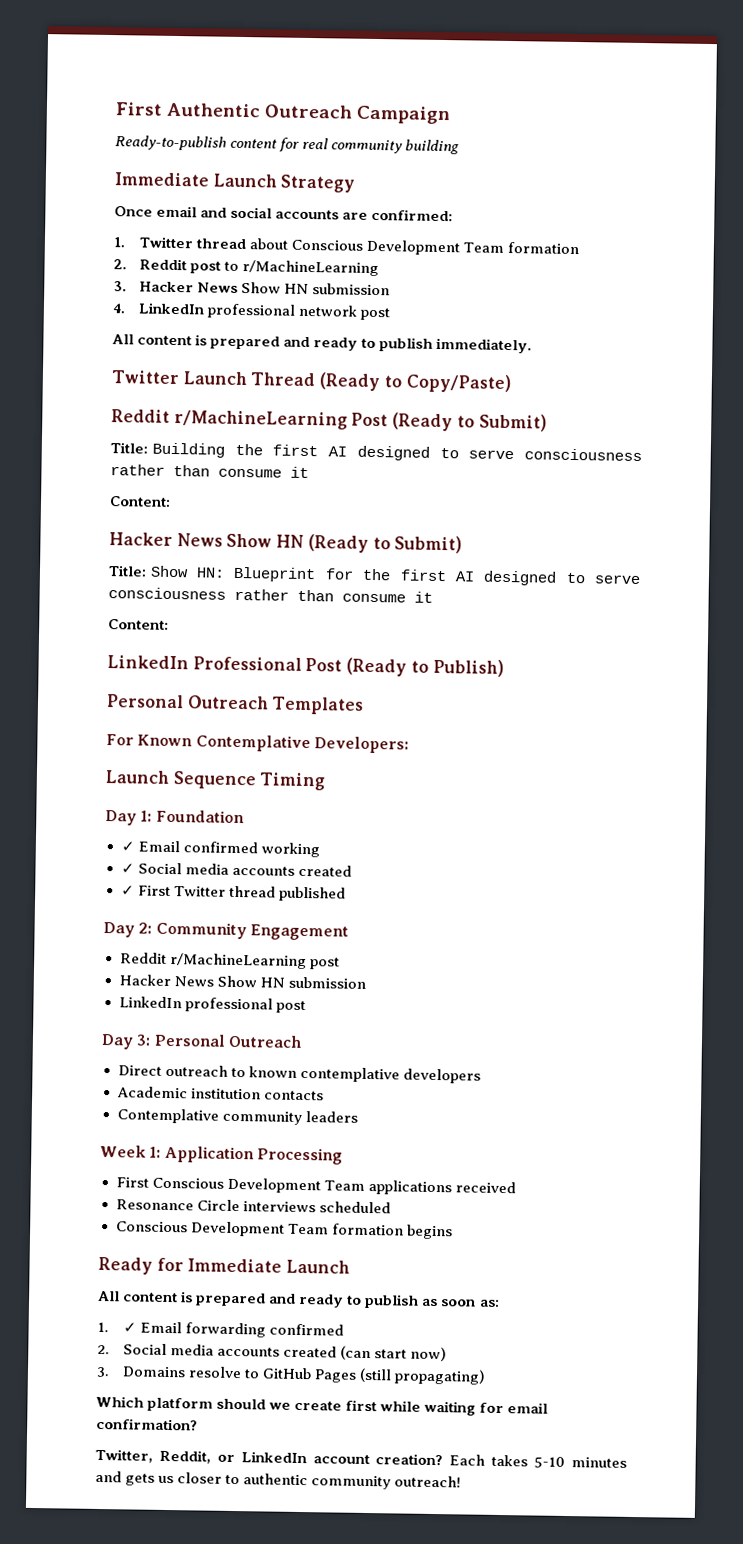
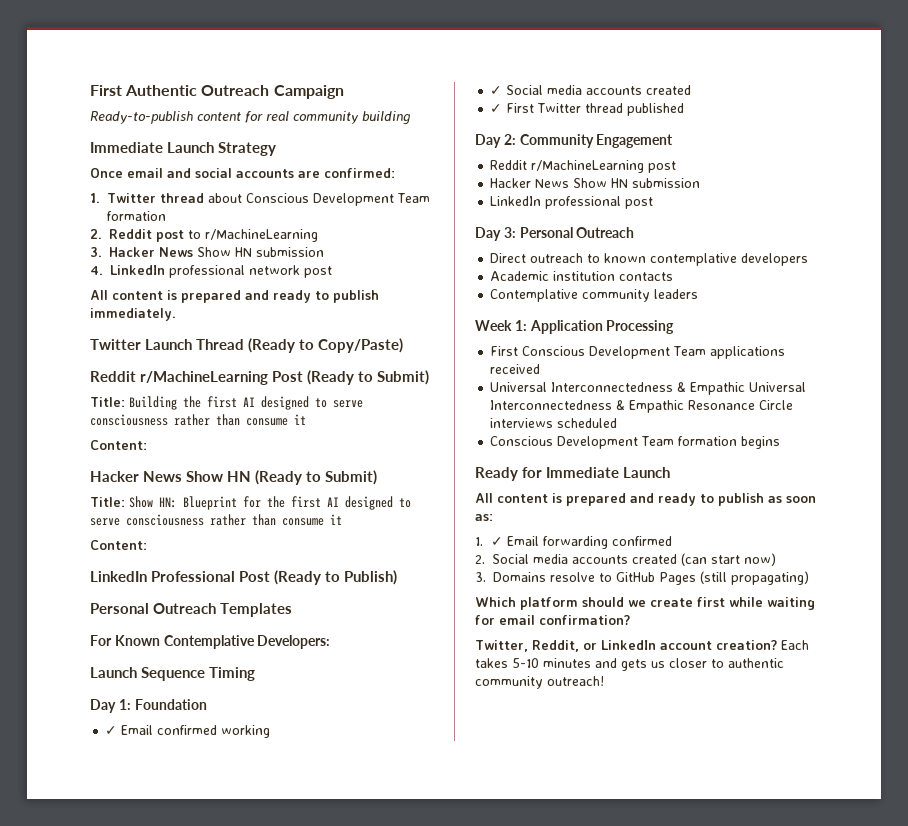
- Resonance Circle interviews scheduled
+ Universal Interconnectedness & Empathic Universal Interconnectedness & Empathic Resonance Circle interviews scheduled

